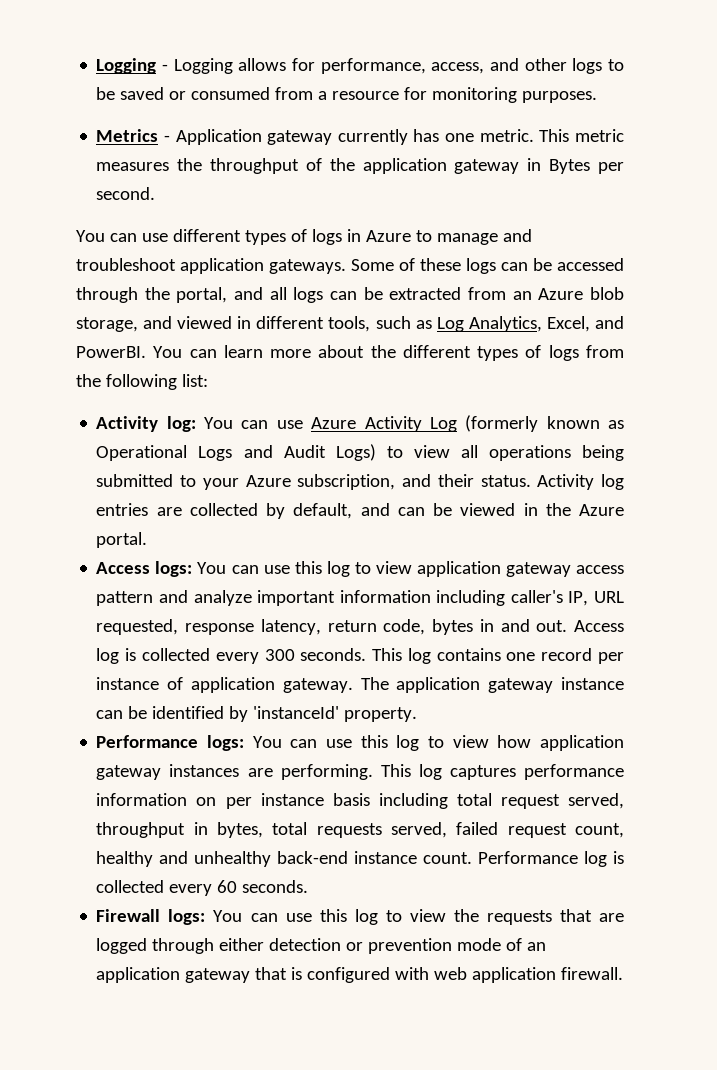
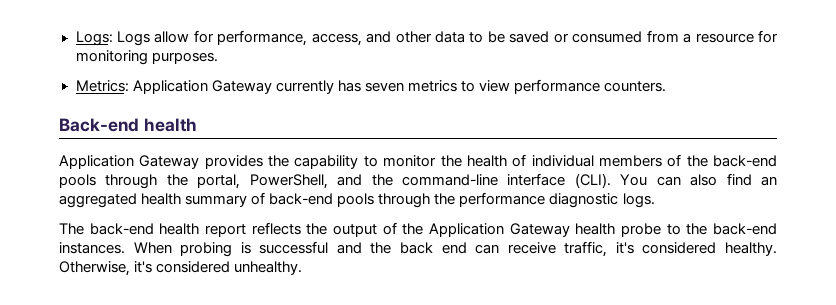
- Logging - Logging allows for performance, access, and other logs to be saved or consumed from a resource for monitoring purposes.
+ Logs: Logs allow for performance, access, and other data to be saved or consumed from a resource for monitoring purposes.
- Metrics - Application gateway currently has one metric. This metric measures the throughput of the application gateway in Bytes per second.
- You can use different types of logs in Azure to manage and troubleshoot application gateways. Some of these logs can be accessed through the portal, and all logs can be extracted from an Azure blob storage, and viewed in different tools, such as Log Analytics, Excel, and PowerBI. You can learn more about the different types of logs from the following list:
- Activity log: You can use Azure Activity Log (formerly known as Operational Logs and Audit Logs) to view all operations being submitted to your Azure subscription, and their status. Activity log entries are collected by default, and can be viewed in the Azure portal.
- Access logs: You can use this log to view application gateway access pattern and analyze important information including caller's IP, URL requested, response latency, return code, bytes in and out. Access log is collected every 300 seconds. This log contains one record per instance of application gateway. The application gateway instance can be identified by 'instanceId' property.
- Performance logs: You can use this log to view how application gateway instances are performing. This log captures performance information on per instance basis including total request served, throughput in bytes, total requests served, failed request count, healthy and unhealthy back-end instance count. Performance log is collected every 60 seconds.
- Firewall logs: You can use this log to view the requests that are logged through either detection or prevention mode of an application gateway that is configured with web application firewall.
+ Metrics: Application Gateway currently has seven metrics to view performance counters.
+ Back-end health
+ Application Gateway provides the capability to monitor the health of individual members of the back-end pools through the portal, PowerShell, and the command-line interface (CLI). You can also find an aggregated health summary of back-end pools through the performance diagnostic logs.
+ The back-end health report reflects the output of the Application Gateway health probe to the back-end instances. When probing is successful and the back end can receive traffic, it's considered healthy. Otherwise, it's considered unhealthy.

